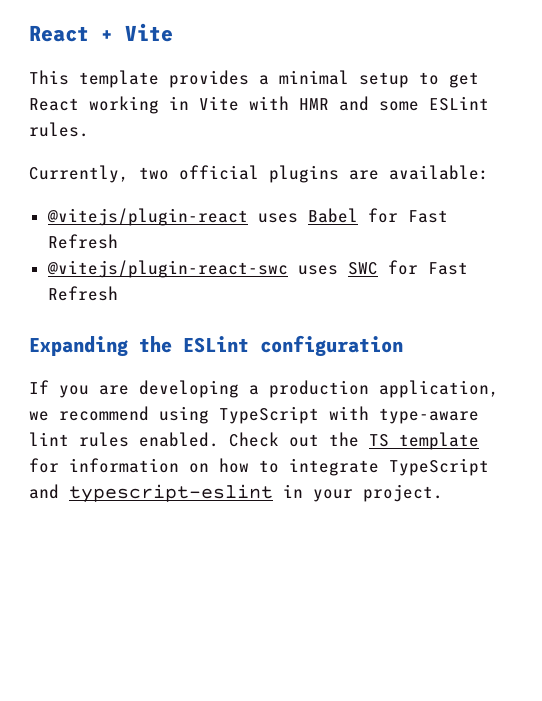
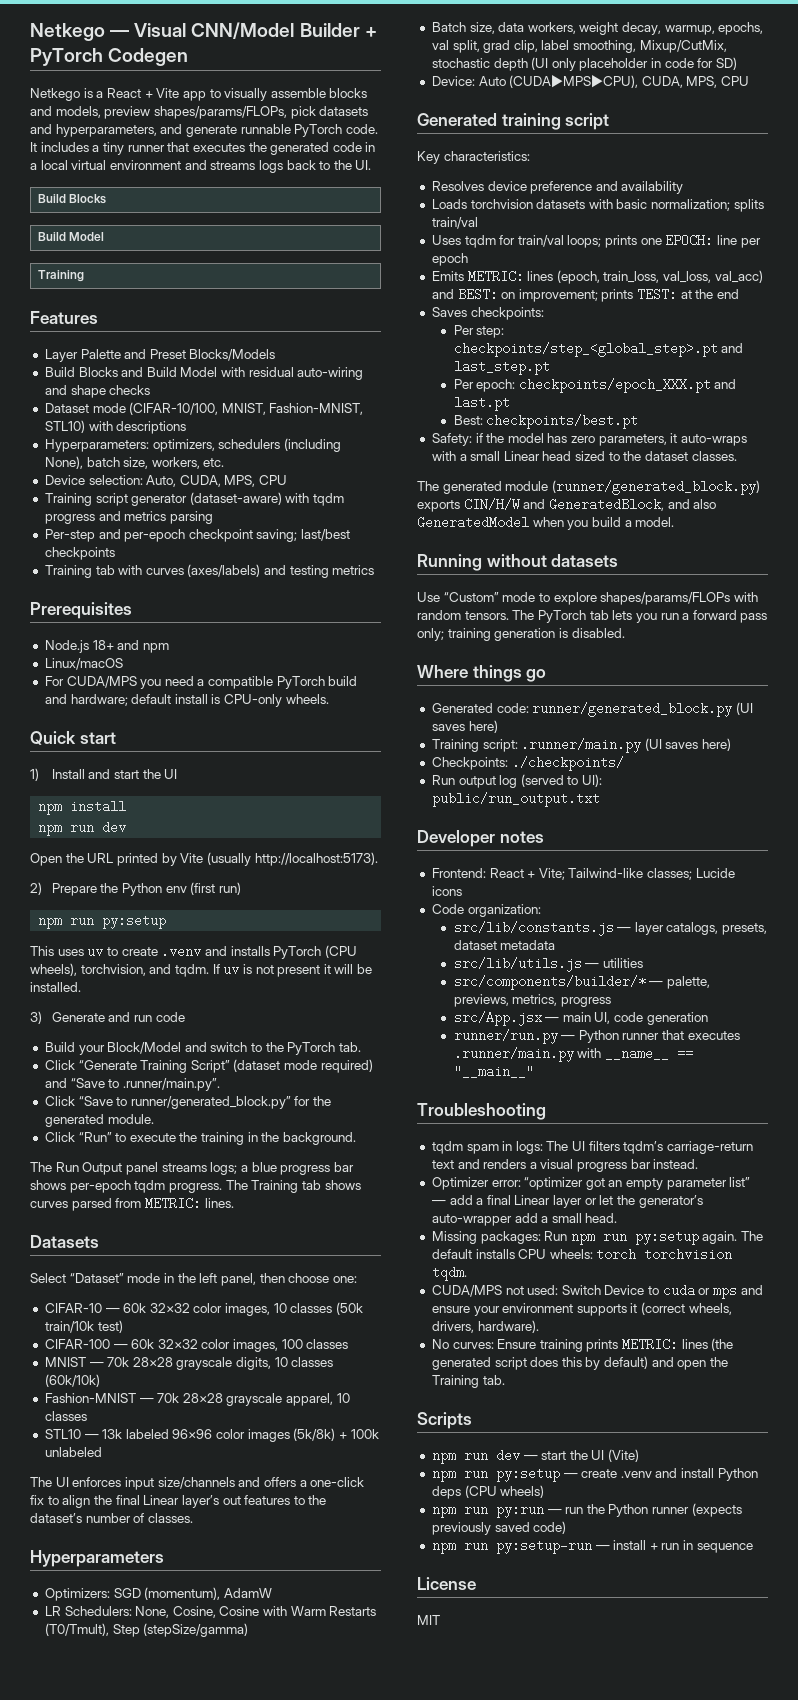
- React + Vite
- This template provides a minimal setup to get React working in Vite with HMR and some ESLint rules.
- Currently, two official plugins are available:
- @vitejs/plugin-react uses Babel for Fast Refresh
- @vitejs/plugin-react-swc uses SWC for Fast Refresh
- Expanding the ESLint configuration
- If you are developing a production application, we recommend using TypeScript with type-aware lint rules enabled. Check out the TS template for information on how to integrate TypeScript and typescript-eslint in your project.
+ Netkego — Visual CNN/Model Builder + PyTorch Codegen
+ Netkego is a React + Vite app to visually assemble blocks and models, preview shapes/params/FLOPs, pick datasets and hyperparameters, and generate runnable PyTorch code. It includes a tiny runner that executes the generated code in a local virtual environment and streams logs back to the UI.
+ Build Blocks
+ Build Model
+ Training
+ Features
+ Layer Palette and Preset Blocks/Models
+ Build Blocks and Build Model with residual auto-wiring and shape checks
+ Dataset mode (CIFAR-10/100, MNIST, Fashion-MNIST, STL10) with descriptions
+ Hyperparameters: optimizers, schedulers (including None), batch size, workers, etc.
+ Device selection: Auto, CUDA, MPS, CPU
+ Training script generator (dataset-aware) with tqdm progress and metrics parsing
+ Per-step and per-epoch checkpoint saving; last/best checkpoints
+ Training tab with curves (axes/labels) and testing metrics
+ Prerequisites
+ Node.js 18+ and npm
+ Linux/macOS
+ For CUDA/MPS you need a compatible PyTorch build and hardware; default install is CPU-only wheels.
+ Quick start
+ 1) Install and start the UI
+ npm install
+ npm run dev
+ Open the URL printed by Vite (usually http://localhost:5173).
+ 2) Prepare the Python env (first run)
+ npm run py:setup
+ This uses uv to create .venv and installs PyTorch (CPU wheels), torchvision, and tqdm. If uv is not present it will be installed.
+ 3) Generate and run code
+ Build your Block/Model and switch to the PyTorch tab.
+ Click “Generate Training Script” (dataset mode required) and “Save to .runner/main.py”.
+ Click “Save to runner/generated_block.py” for the generated module.
+ Click “Run” to execute the training in the background.
+ The Run Output panel streams logs; a blue progress bar shows per-epoch tqdm progress. The Training tab shows curves parsed from METRIC: lines.
+ Datasets
+ Select “Dataset” mode in the left panel, then choose one:
+ CIFAR-10 — 60k 32×32 color images, 10 classes (50k train/10k test)
+ CIFAR-100 — 60k 32×32 color images, 100 classes
+ MNIST — 70k 28×28 grayscale digits, 10 classes (60k/10k)
+ Fashion-MNIST — 70k 28×28 grayscale apparel, 10 classes
+ STL10 — 13k labeled 96×96 color images (5k/8k) + 100k unlabeled
+ The UI enforces input size/channels and offers a one-click fix to align the final Linear layer’s out features to the dataset’s number of classes.
+ Hyperparameters
+ Optimizers: SGD (momentum), AdamW
+ LR Schedulers: None, Cosine, Cosine with Warm Restarts (T0/Tmult), Step (stepSize/gamma)
+ Batch size, data workers, weight decay, warmup, epochs, val split, grad clip, label smoothing, Mixup/CutMix, stochastic depth (UI only placeholder in code for SD)
+ Device: Auto (CUDA▶MPS▶CPU), CUDA, MPS, CPU
+ Generated training script
+ Key characteristics:
+ Resolves device preference and availability
+ Loads torchvision datasets with basic normalization; splits train/val
+ Uses tqdm for train/val loops; prints one EPOCH: line per epoch
+ Emits METRIC: lines (epoch, train_loss, val_loss, val_acc) and BEST: on improvement; prints TEST: at the end
+ Saves checkpoints:
+ Per step: checkpoints/step_<global_step>.pt and last_step.pt
+ Per epoch: checkpoints/epoch_XXX.pt and last.pt
+ Best: checkpoints/best.pt
+ Safety: if the model has zero parameters, it auto-wraps with a small Linear head sized to the dataset classes.
+ The generated module (runner/generated_block.py) exports CIN/H/W and GeneratedBlock, and also GeneratedModel when you build a model.
+ Running without datasets
+ Use “Custom” mode to explore shapes/params/FLOPs with random tensors. The PyTorch tab lets you run a forward pass only; training generation is disabled.
+ Where things go
+ Generated code: runner/generated_block.py (UI saves here)
+ Training script: .runner/main.py (UI saves here)
+ Checkpoints: ./checkpoints/
+ Run output log (served to UI): public/run_output.txt
+ Developer notes
+ Frontend: React + Vite; Tailwind-like classes; Lucide icons
+ Code organization:
+ src/lib/constants.js — layer catalogs, presets, dataset metadata
+ src/lib/utils.js — utilities
+ src/components/builder/* — palette, previews, metrics, progress
+ src/App.jsx — main UI, code generation
+ runner/run.py — Python runner that executes .runner/main.py with __name__ == "__main__"
+ Troubleshooting
+ tqdm spam in logs: The UI filters tqdm’s carriage-return text and renders a visual progress bar instead.
+ Optimizer error: “optimizer got an empty parameter list” — add a final Linear layer or let the generator’s auto-wrapper add a small head.
+ Missing packages: Run npm run py:setup again. The default installs CPU wheels: torch torchvision tqdm.
+ CUDA/MPS not used: Switch Device to cuda or mps and ensure your environment supports it (correct wheels, drivers, hardware).
+ No curves: Ensure training prints METRIC: lines (the generated script does this by default) and open the Training tab.
+ Scripts
+ npm run dev — start the UI (Vite)
+ npm run py:setup — create .venv and install Python deps (CPU wheels)
+ npm run py:run — run the Python runner (expects previously saved code)
+ npm run py:setup-run — install + run in sequence
+ License
+ MIT

